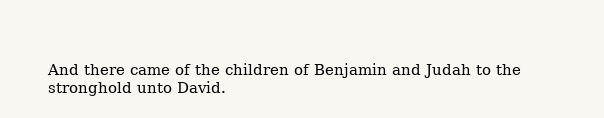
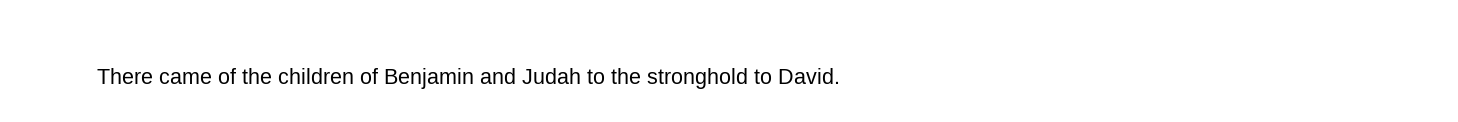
- And there came of the children of Benjamin and Judah to the stronghold unto David.
+ There came of the children of Benjamin and Judah to the stronghold to David.

